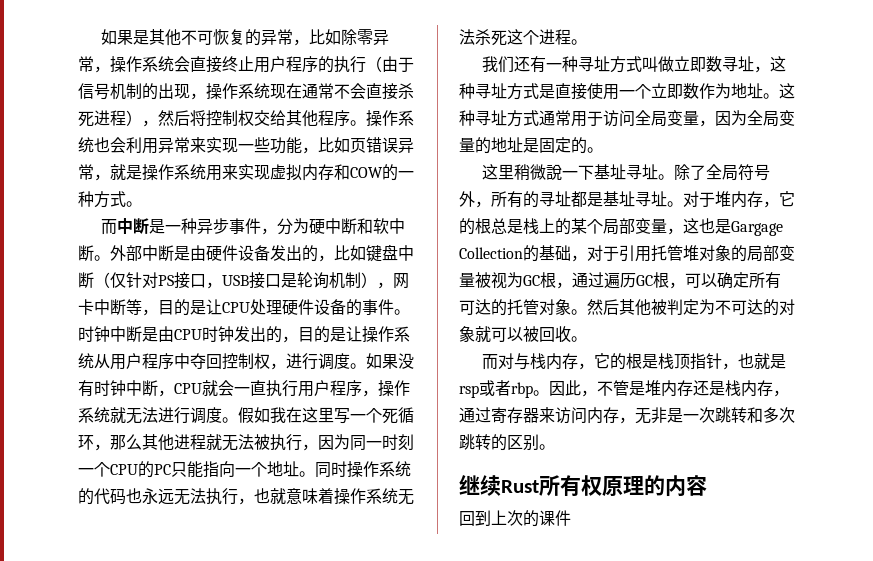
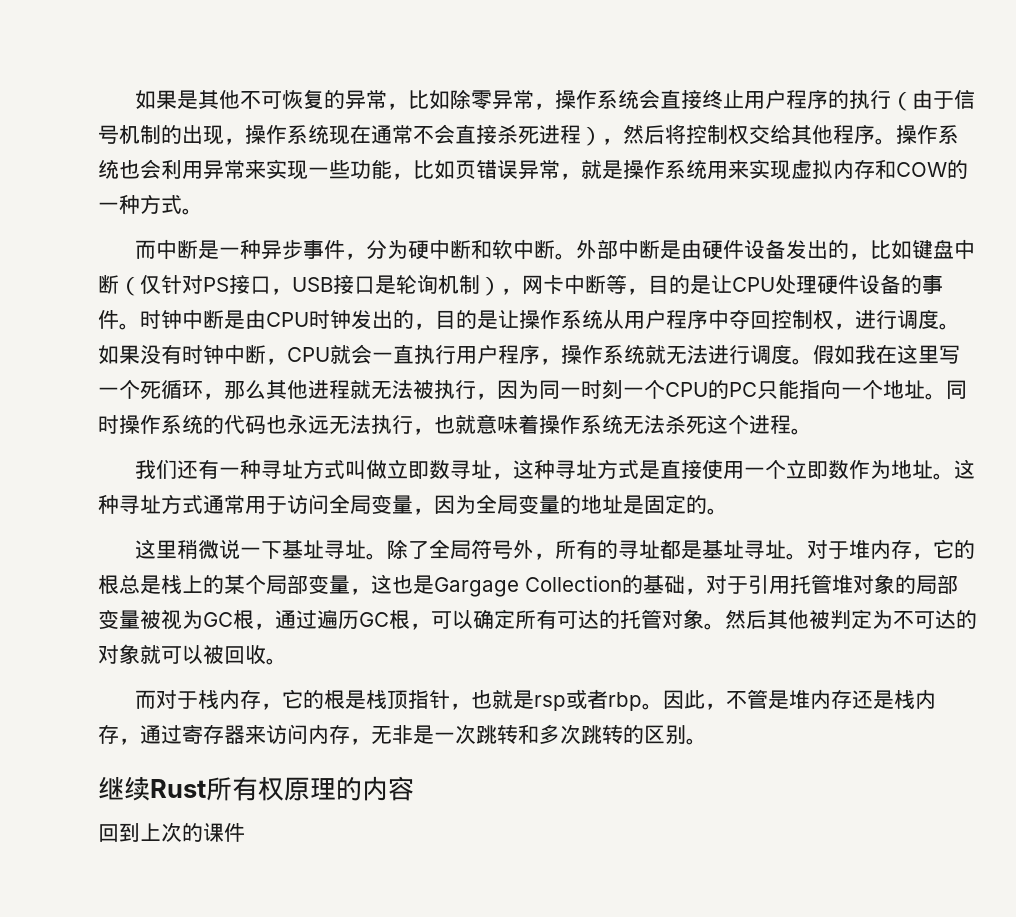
- 这里稍微說一下基址寻址。
+ 这里稍微说一下基址寻址。
- 而对与栈内存，它的根是栈顶指针，也就是rsp或者rbp。
+ 而对于栈内存，它的根是栈顶指针，也就是rsp或者rbp。

